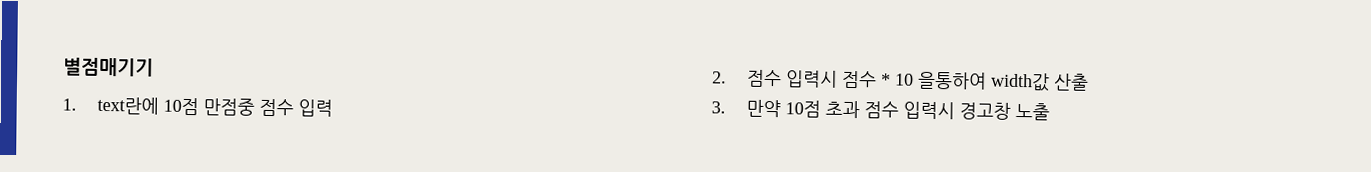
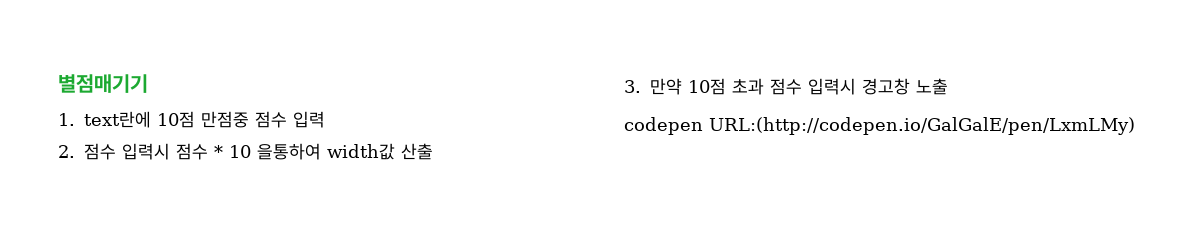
+ codepen URL:(http://codepen.io/GalGalE/pen/LxmLMy)

